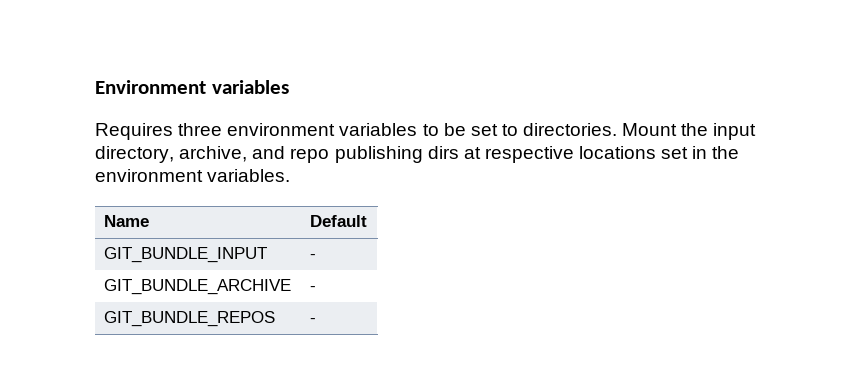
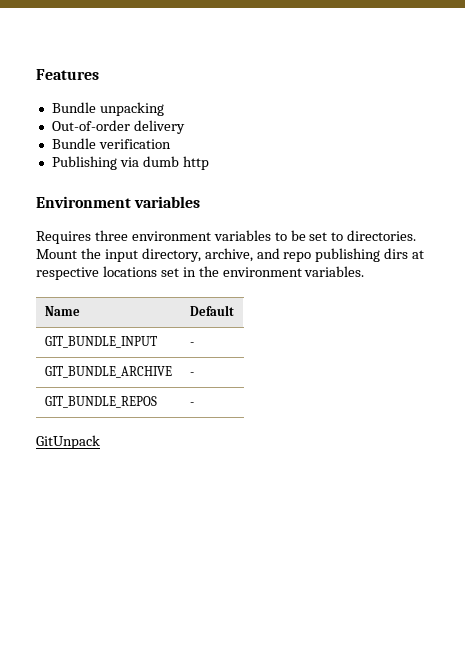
+ Features
+ Bundle unpacking
+ Out-of-order delivery
+ Bundle verification
+ Publishing via dumb http
+ GitUnpack

